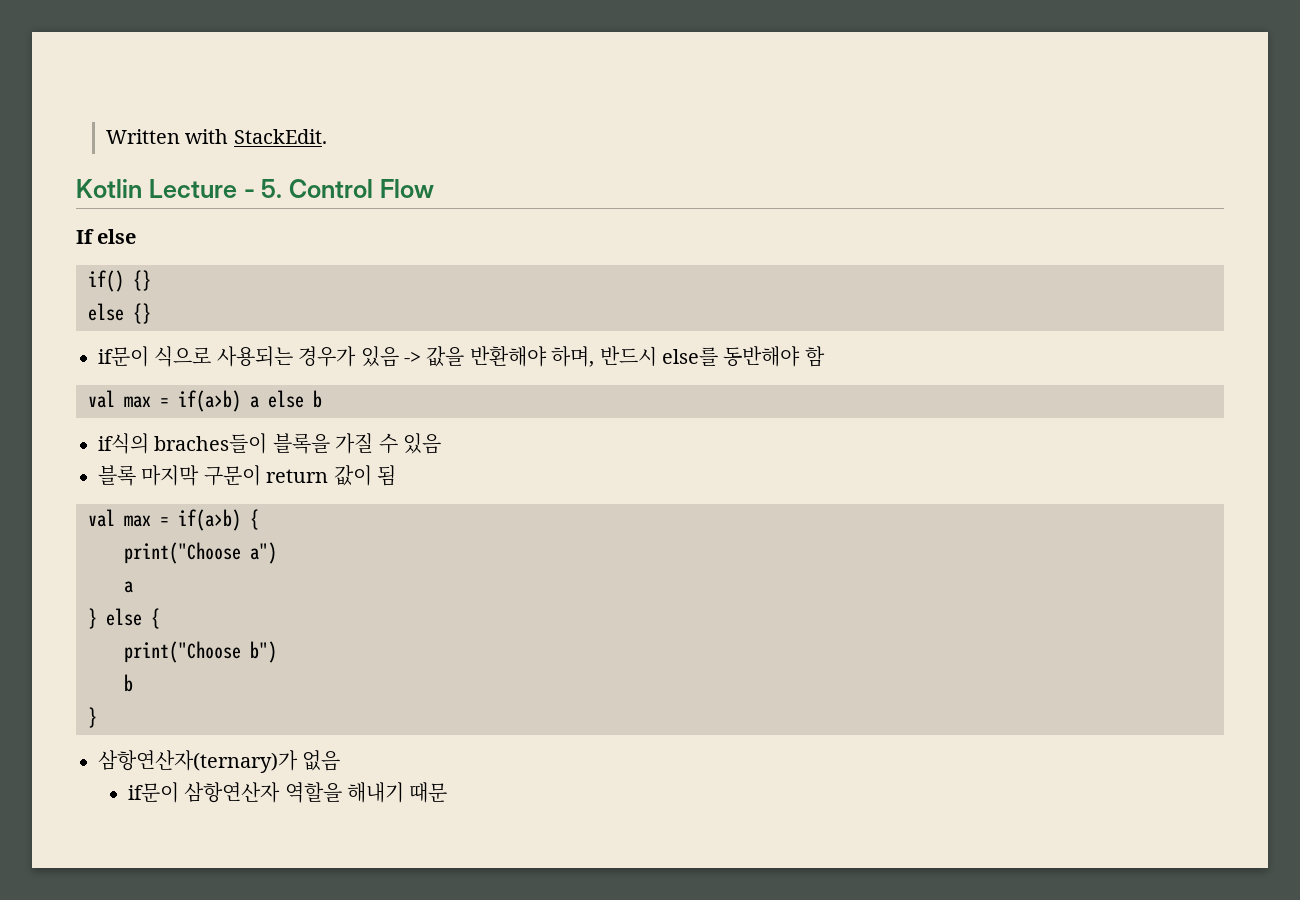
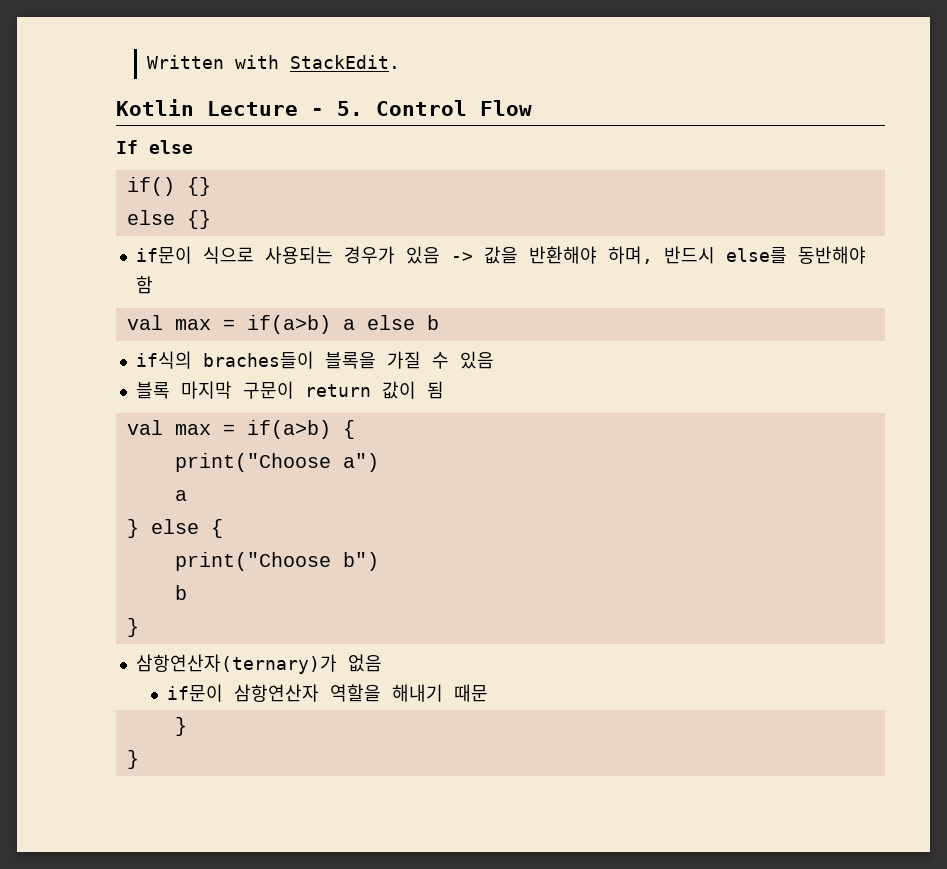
  if문이 삼항연산자 역할을 해내기 때문
+ }
+ }

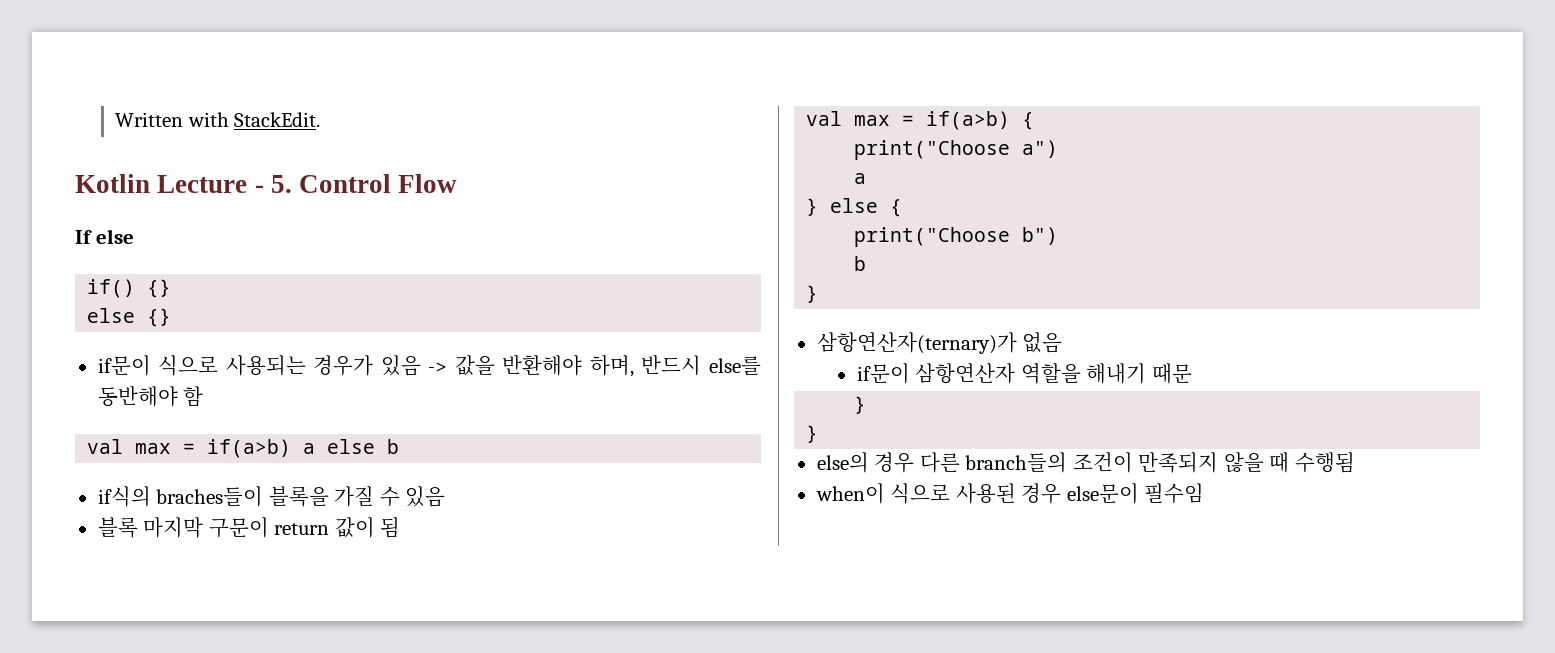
+ else의 경우 다른 branch들의 조건이 만족되지 않을 때 수행됨
+ when이 식으로 사용된 경우 else문이 필수임

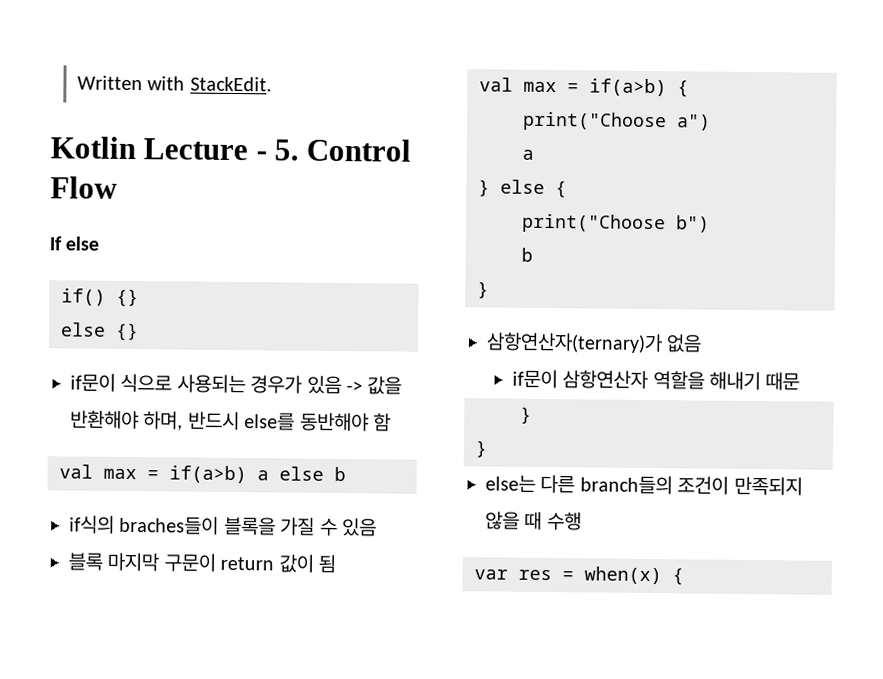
- else의 경우 다른 branch들의 조건이 만족되지 않을 때 수행됨
- when이 식으로 사용된 경우 else문이 필수임
+ else는 다른 branch들의 조건이 만족되지 않을 때 수행
+ var res = when(x) {

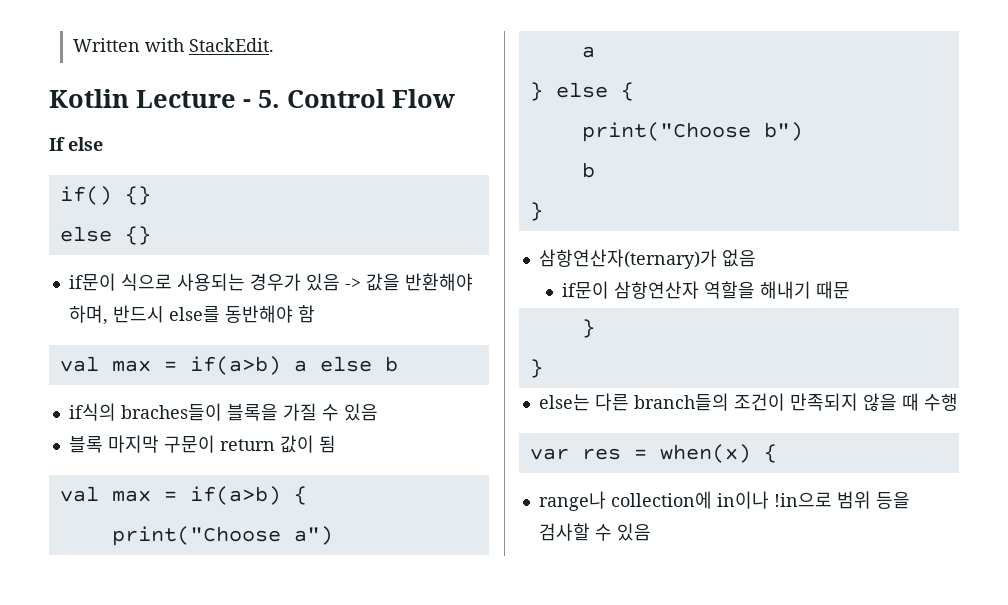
+ range나 collection에 in이나 !in으로 범위 등을 검사할 수 있음

